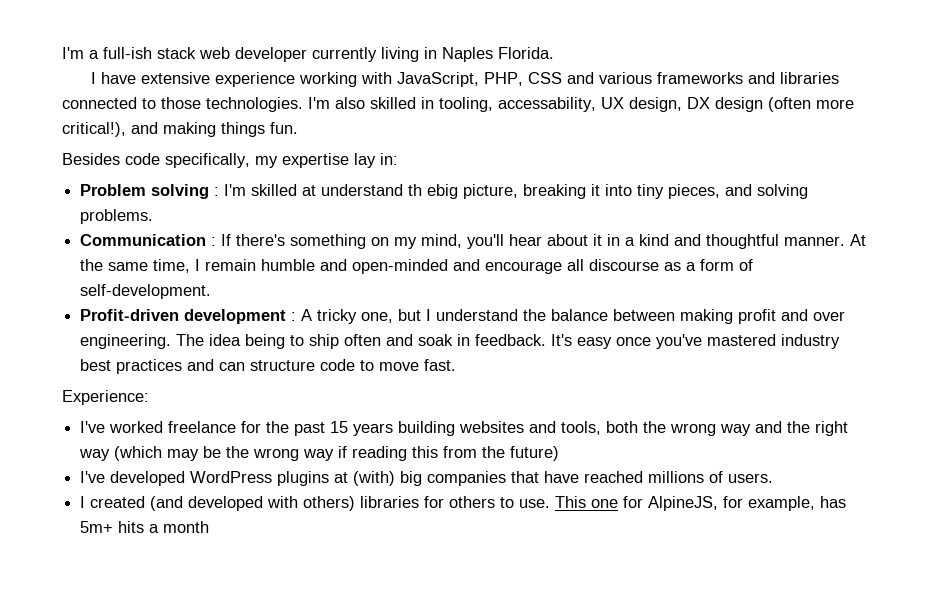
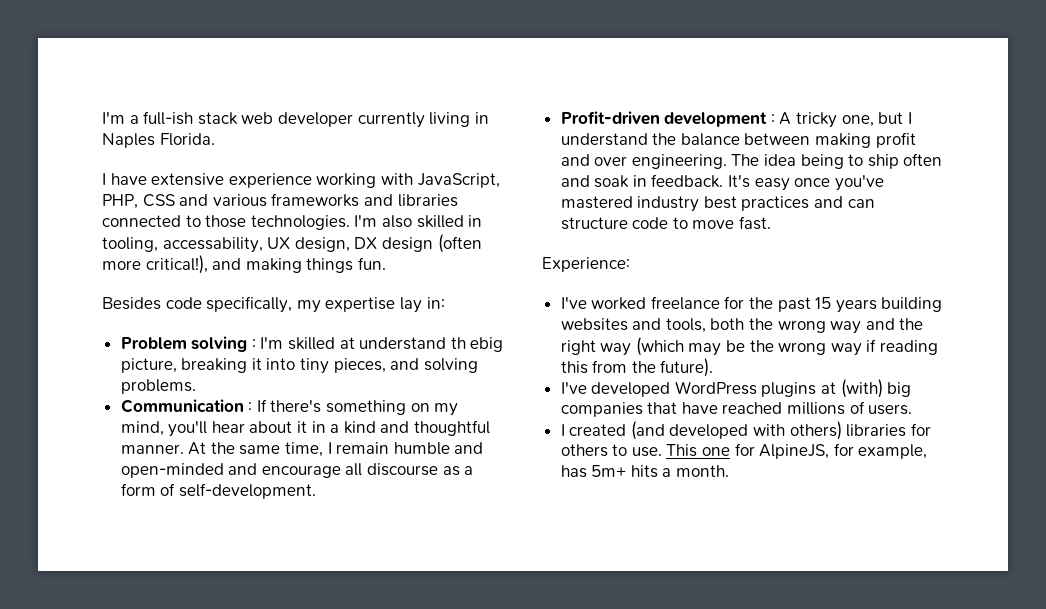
- I've worked freelance for the past 15 years building websites and tools, both the wrong way and the right way (which may be the wrong way if reading this from the future)
+ I've worked freelance for the past 15 years building websites and tools, both the wrong way and the right way (which may be the wrong way if reading this from the future).
- This one for AlpineJS, for example, has 5m+ hits a month
+ This one for AlpineJS, for example, has 5m+ hits a month.

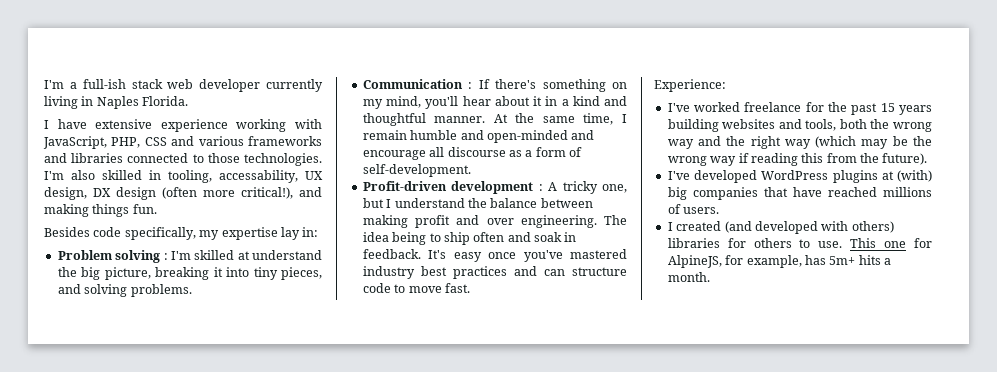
- Problem solving : I'm skilled at understand th ebig picture, breaking it into tiny pieces, and solving problems.
+ Problem solving : I'm skilled at understand the big picture, breaking it into tiny pieces, and solving problems.

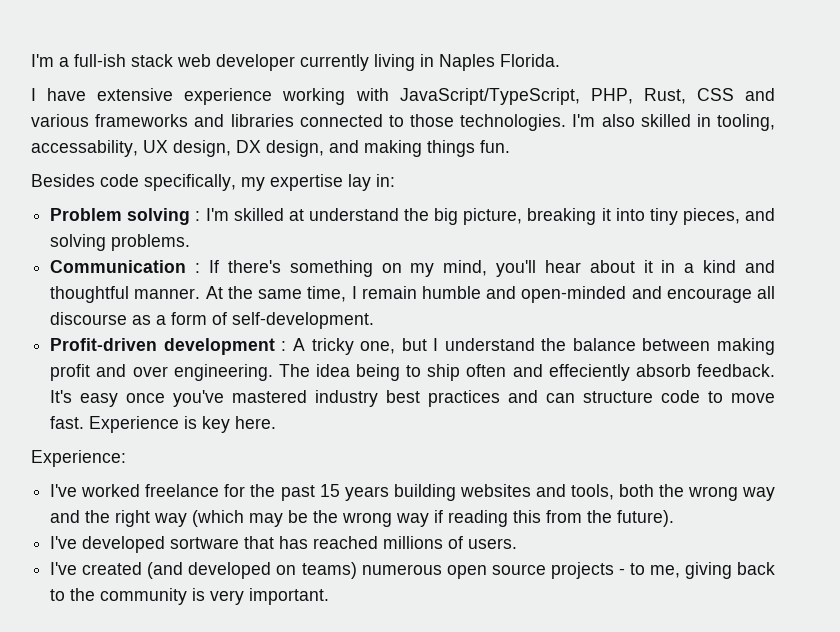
- I have extensive experience working with JavaScript, PHP, CSS and various frameworks and libraries connected to those technologies.
+ I have extensive experience working with JavaScript/TypeScript, PHP, Rust, CSS and various frameworks and libraries connected to those technologies.
- I'm also skilled in tooling, accessability, UX design, DX design (often more critical!), and making things fun.
+ I'm also skilled in tooling, accessability, UX design, DX design, and making things fun.
- The idea being to ship often and soak in feedback.
+ The idea being to ship often and effeciently absorb feedback.
+ Experience is key here.
- I've developed WordPress plugins at (with) big companies that have reached millions of users.
+ I've developed sortware that has reached millions of users.
- I created (and developed with others) libraries for others to use. This one for AlpineJS, for example, has 5m+ hits a month.
+ I've created (and developed on teams) numerous open source projects - to me, giving back to the community is very important.

